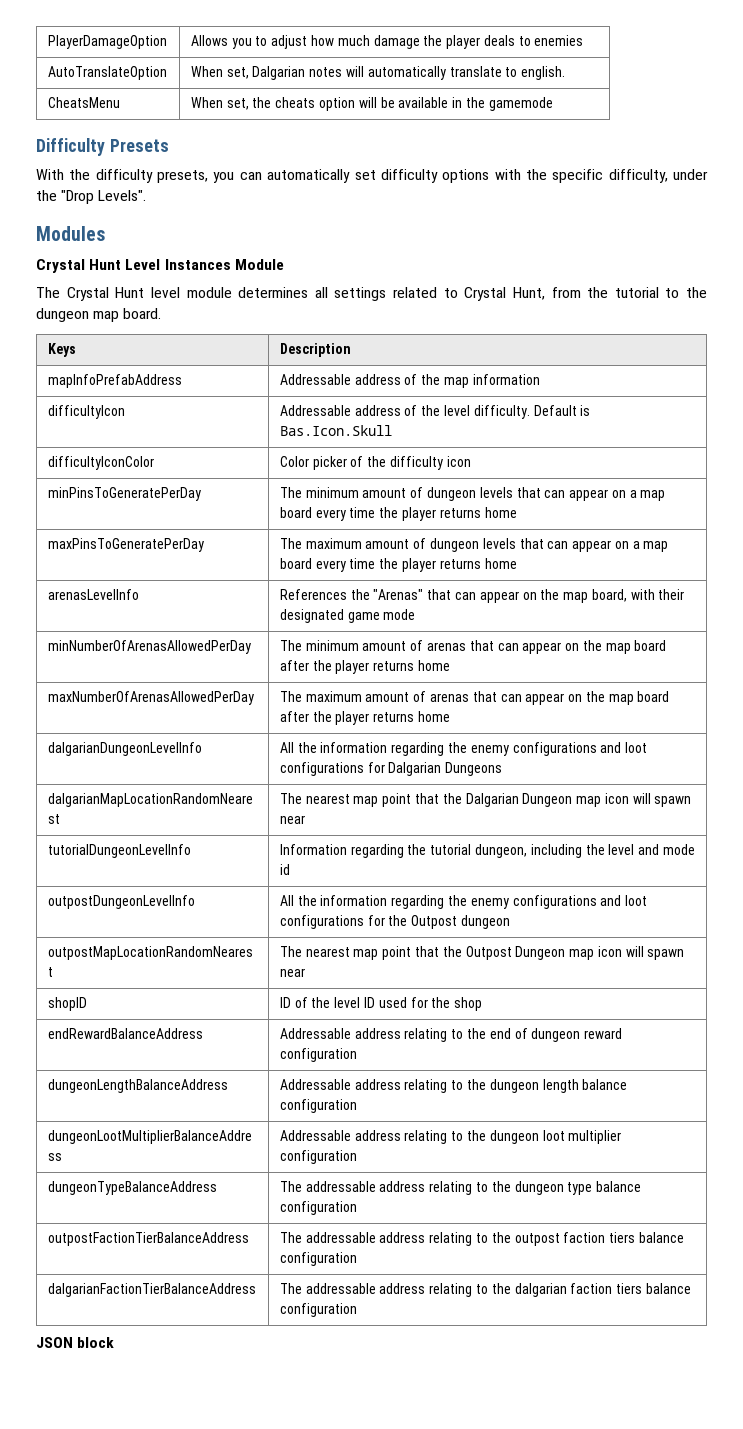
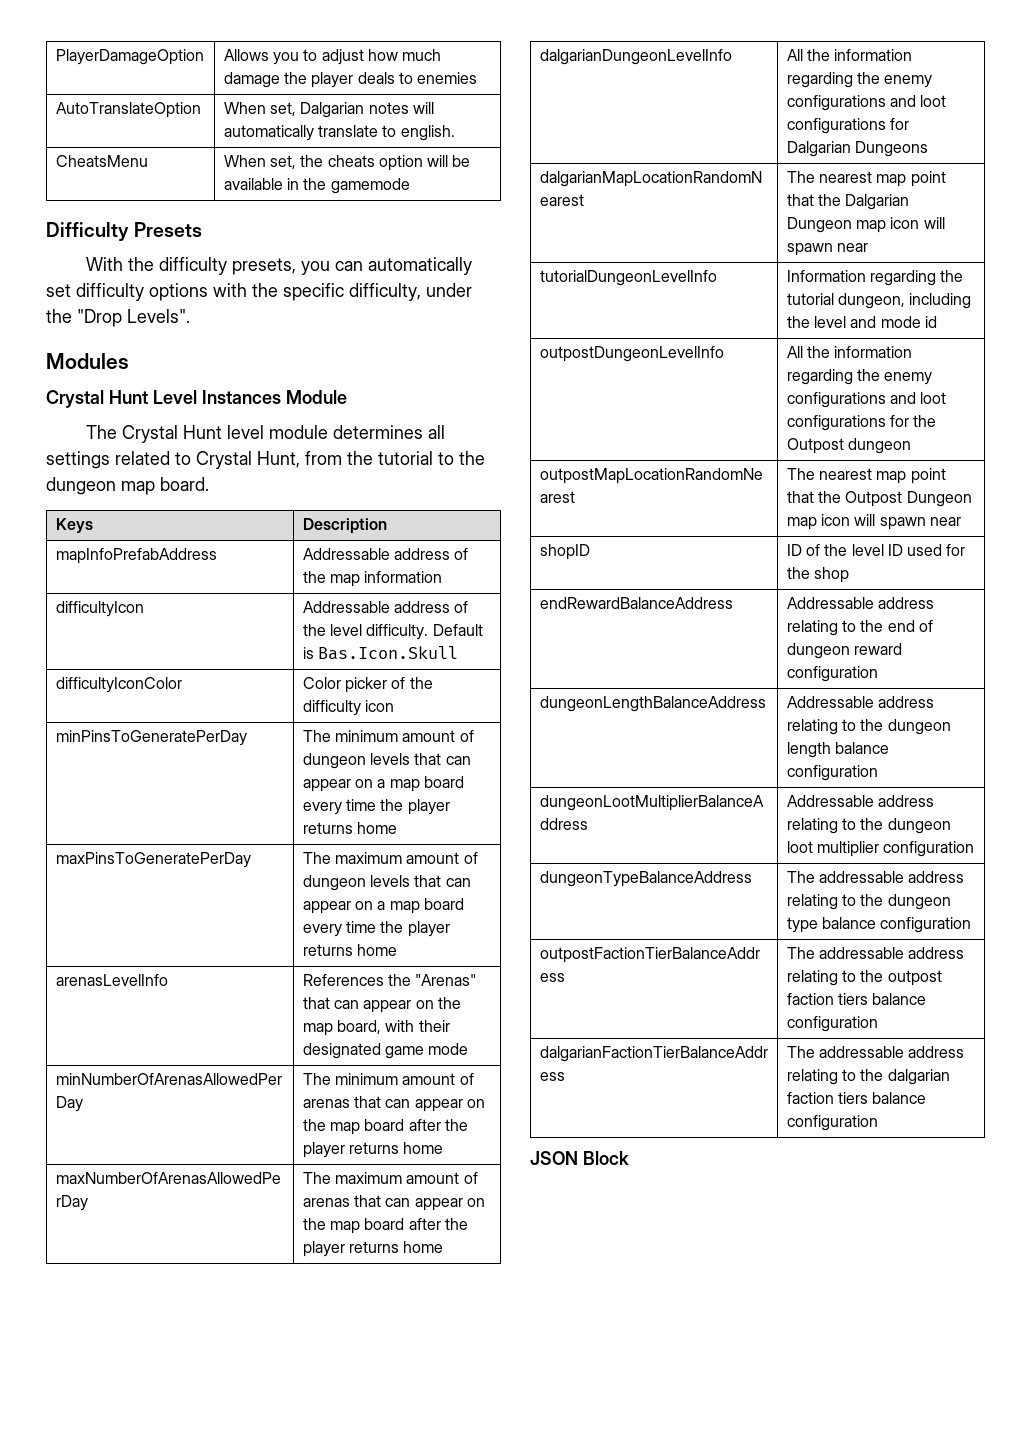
- JSON block
+ JSON Block

